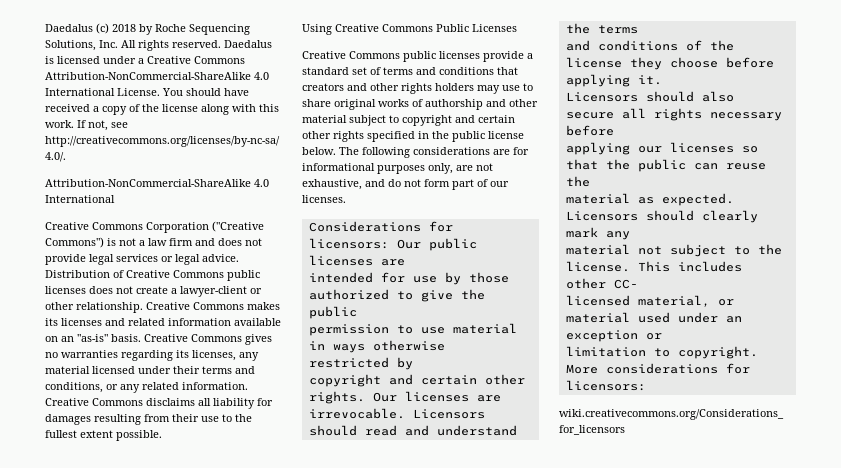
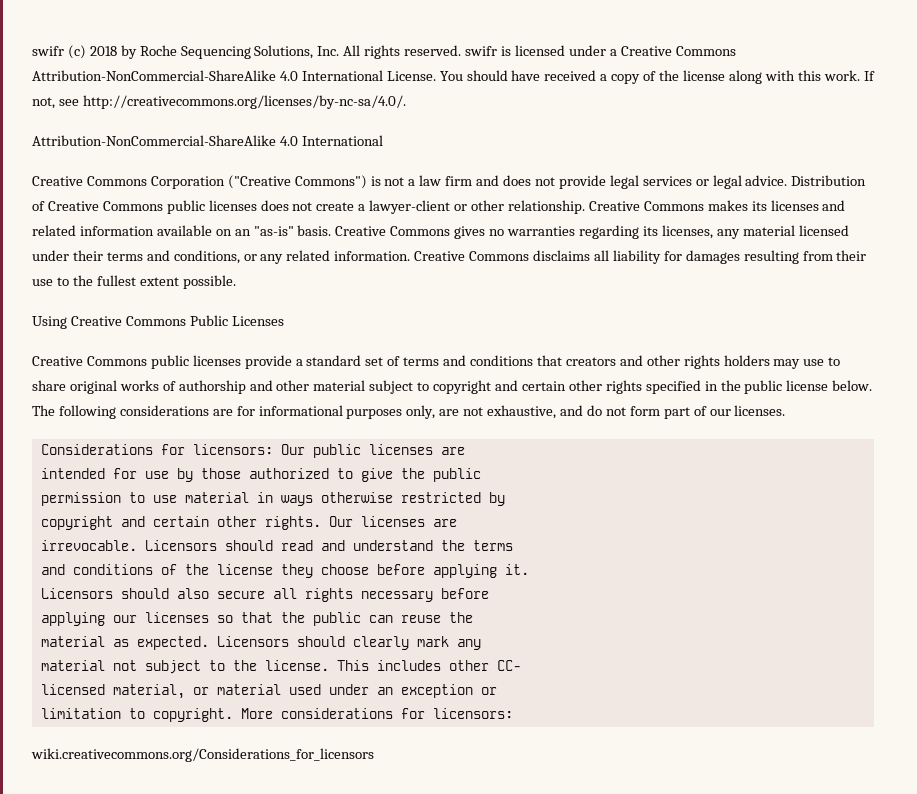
- Daedalus (c) 2018 by Roche Sequencing Solutions, Inc. All rights reserved. Daedalus is licensed under a Creative Commons Attribution-NonCommercial-ShareAlike 4.0 International License.
+ swifr (c) 2018 by Roche Sequencing Solutions, Inc. All rights reserved. swifr is licensed under a Creative Commons Attribution-NonCommercial-ShareAlike 4.0 International License.

